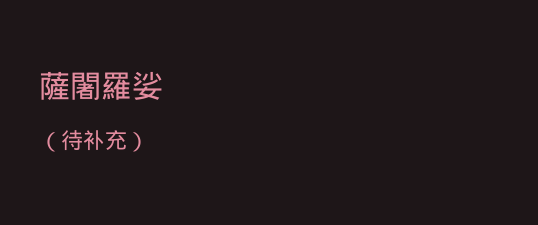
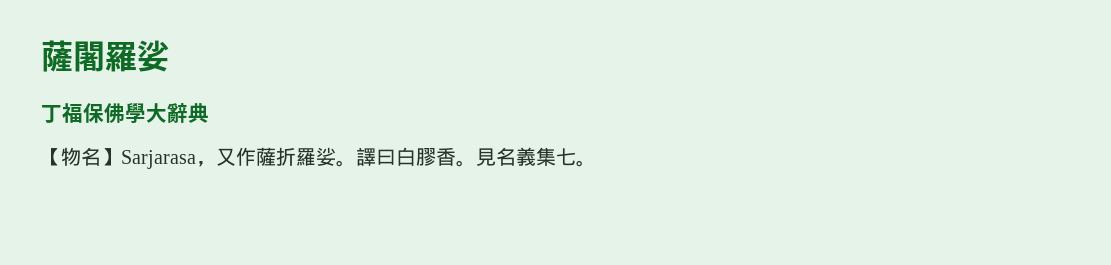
- （待补充）
+ 丁福保佛學大辭典
+ 【物名】Sarjarasa，又作薩折羅娑。譯曰白膠香。見名義集七。

